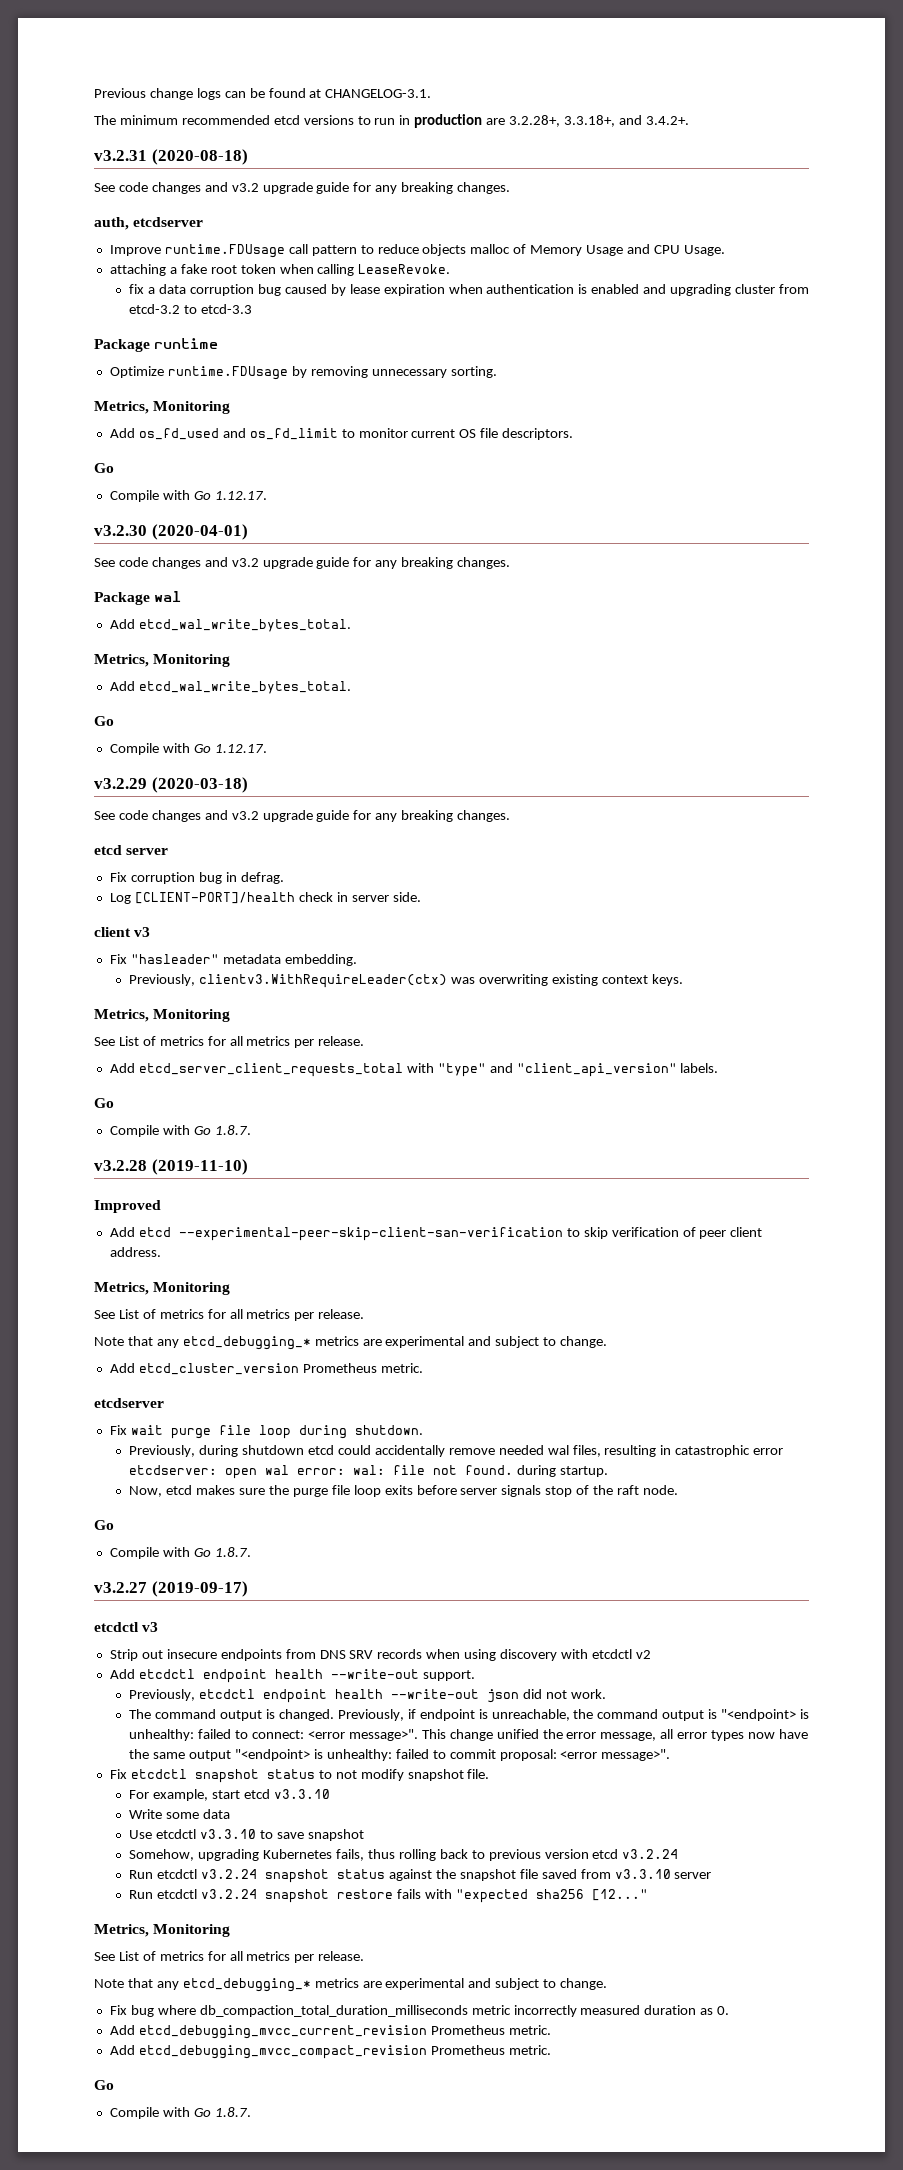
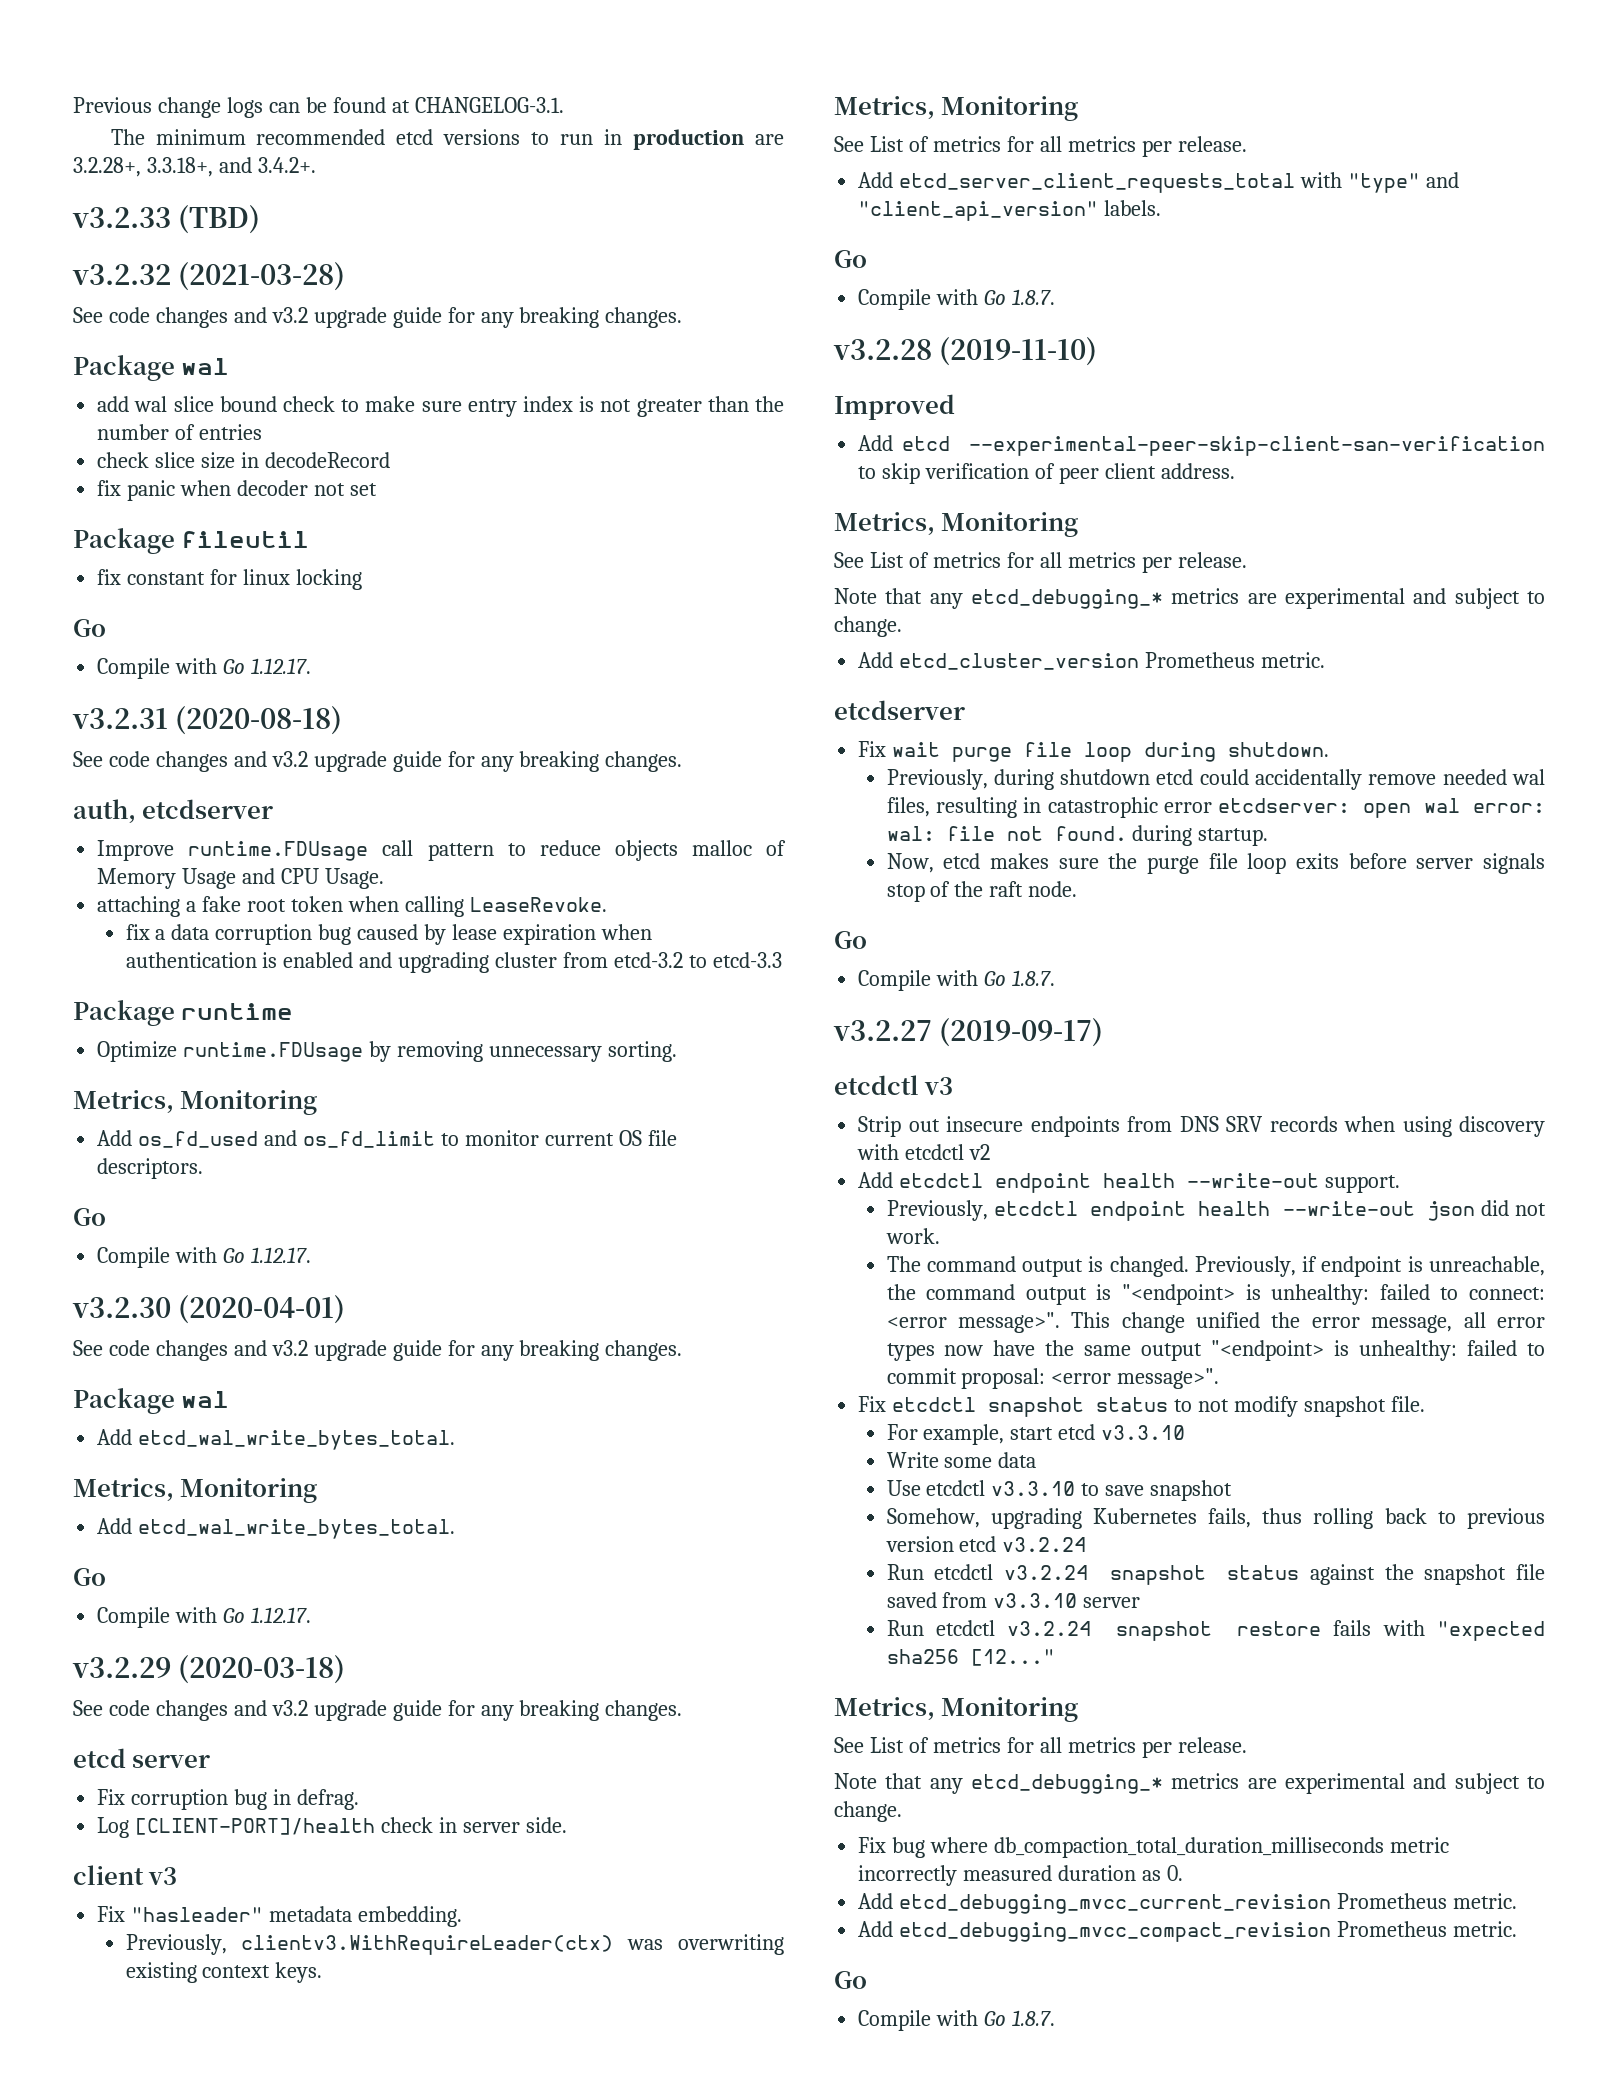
+ v3.2.33 (TBD)
+ v3.2.32 (2021-03-28)
+ See code changes and v3.2 upgrade guide for any breaking changes.
+ Package wal
+ add wal slice bound check to make sure entry index is not greater than the number of entries
+ check slice size in decodeRecord
+ fix panic when decoder not set
+ Package fileutil
+ fix constant for linux locking
+ Go
+ Compile with Go 1.12.17.

